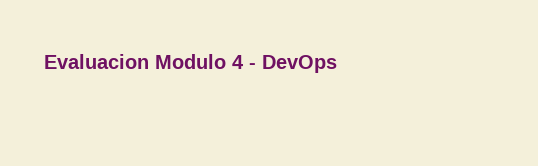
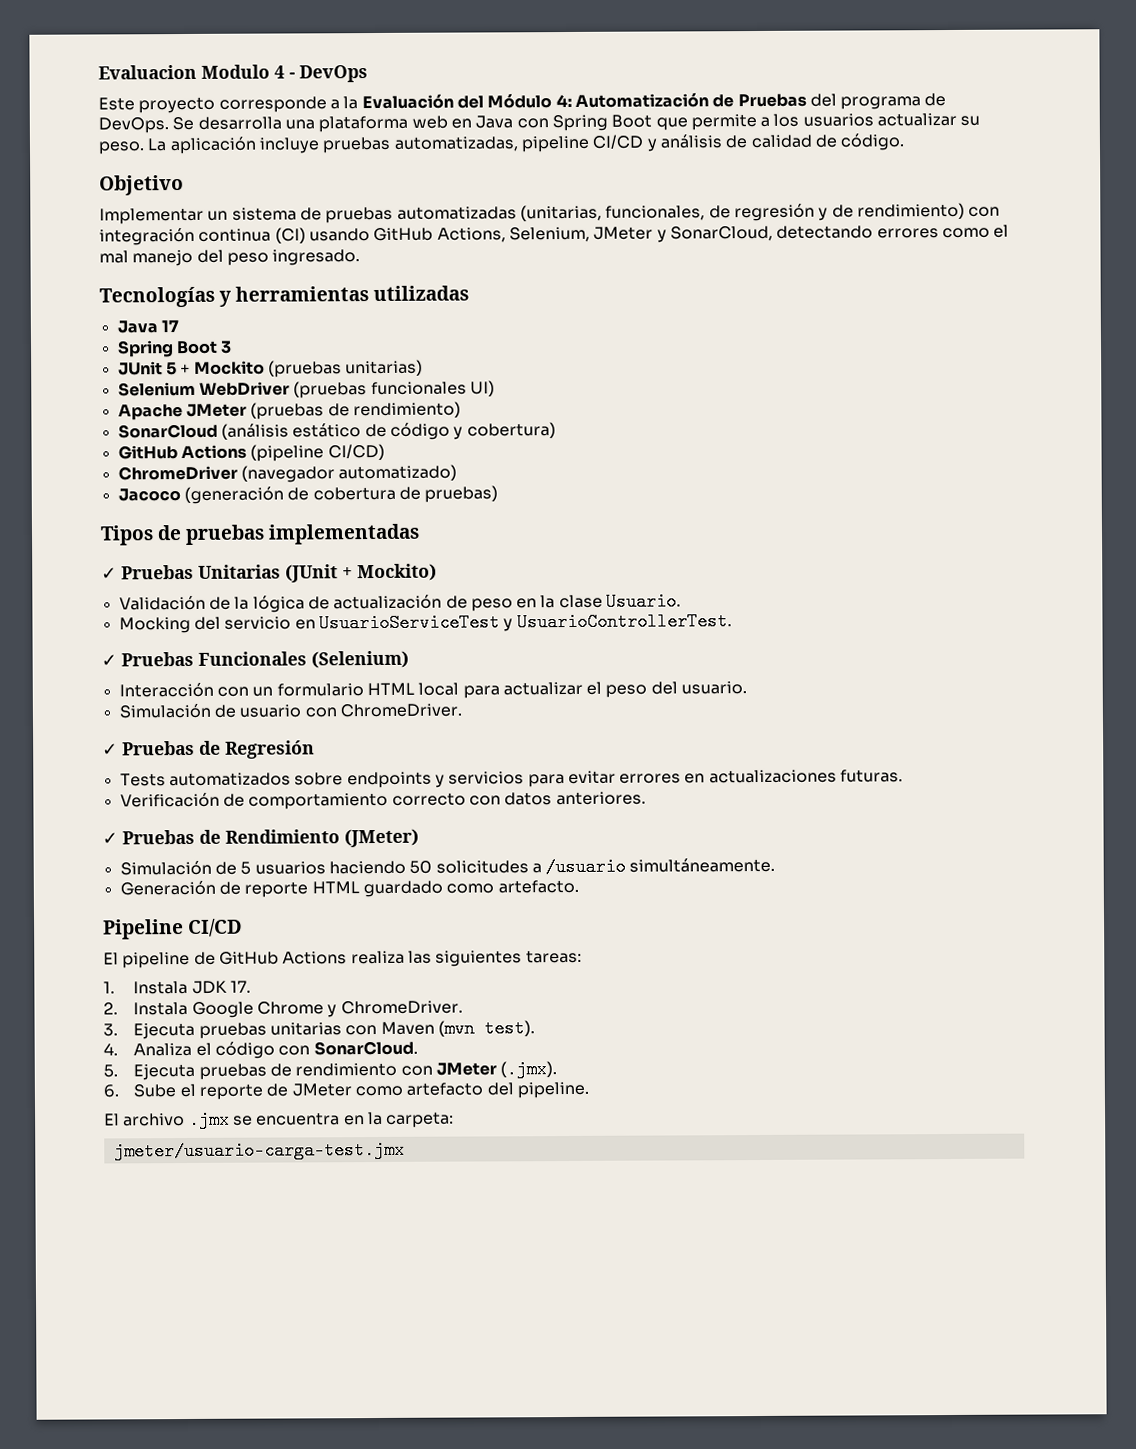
+ Este proyecto corresponde a la Evaluación del Módulo 4: Automatización de Pruebas del programa de DevOps. Se desarrolla una plataforma web en Java con Spring Boot que permite a los usuarios actualizar su peso. La aplicación incluye pruebas automatizadas, pipeline CI/CD y análisis de calidad de código.
+ Objetivo
+ Implementar un sistema de pruebas automatizadas (unitarias, funcionales, de regresión y de rendimiento) con integración continua (CI) usando GitHub Actions, Selenium, JMeter y SonarCloud, detectando errores como el mal manejo del peso ingresado.
+ Tecnologías y herramientas utilizadas
+ Java 17
+ Spring Boot 3
+ JUnit 5 + Mockito (pruebas unitarias)
+ Selenium WebDriver (pruebas funcionales UI)
+ Apache JMeter (pruebas de rendimiento)
+ SonarCloud (análisis estático de código y cobertura)
+ GitHub Actions (pipeline CI/CD)
+ ChromeDriver (navegador automatizado)
+ Jacoco (generación de cobertura de pruebas)
+ Tipos de pruebas implementadas
+ ✓ Pruebas Unitarias (JUnit + Mockito)
+ Validación de la lógica de actualización de peso en la clase Usuario.
+ Mocking del servicio en UsuarioServiceTest y UsuarioControllerTest.
+ ✓ Pruebas Funcionales (Selenium)
+ Interacción con un formulario HTML local para actualizar el peso del usuario.
+ Simulación de usuario con ChromeDriver.
+ ✓ Pruebas de Regresión
+ Tests automatizados sobre endpoints y servicios para evitar errores en actualizaciones futuras.
+ Verificación de comportamiento correcto con datos anteriores.
+ ✓ Pruebas de Rendimiento (JMeter)
+ Simulación de 5 usuarios haciendo 50 solicitudes a /usuario simultáneamente.
+ Generación de reporte HTML guardado como artefacto.
+ Pipeline CI/CD
+ El pipeline de GitHub Actions realiza las siguientes tareas:
+ 1. Instala JDK 17.
+ 2. Instala Google Chrome y ChromeDriver.
+ 3. Ejecuta pruebas unitarias con Maven (mvn test).
+ 4. Analiza el código con SonarCloud.
+ 5. Ejecuta pruebas de rendimiento con JMeter (.jmx).
+ 6. Sube el reporte de JMeter como artefacto del pipeline.
+ El archivo .jmx se encuentra en la carpeta:
+ jmeter/usuario-carga-test.jmx

